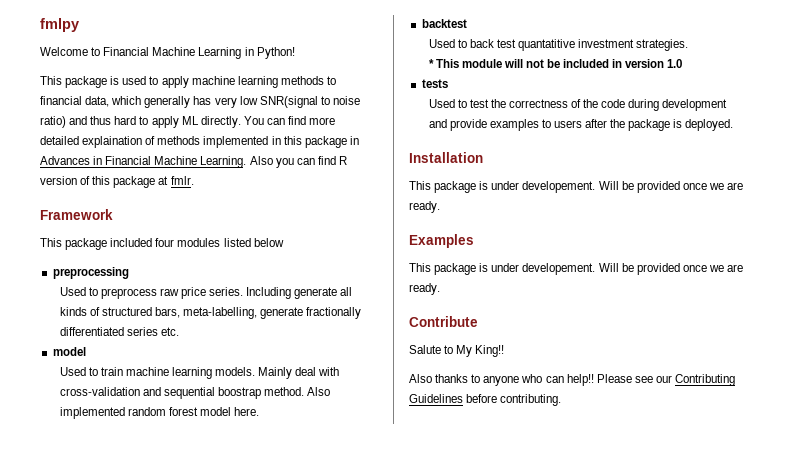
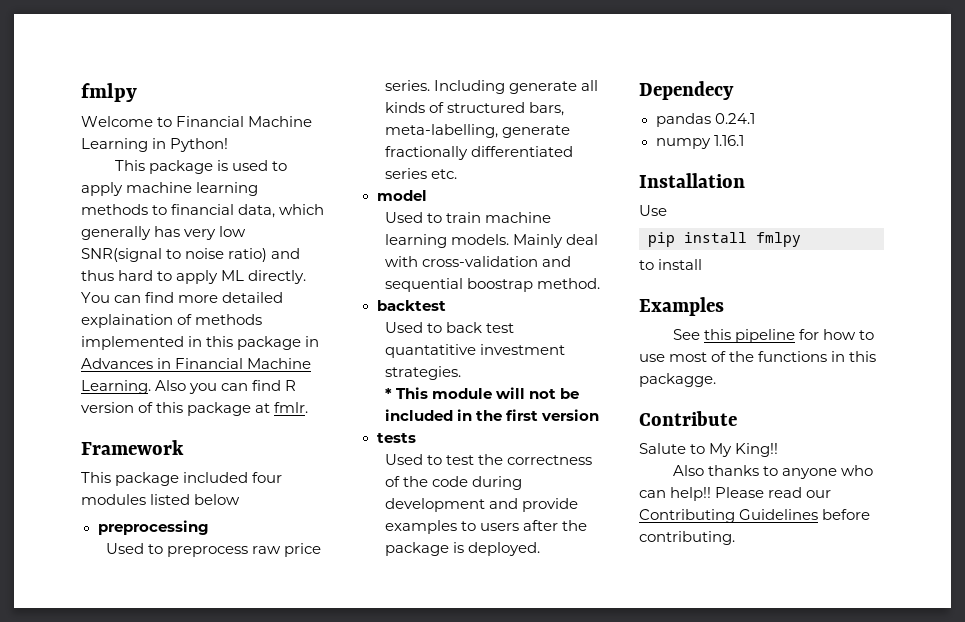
- Also implemented random forest model here.
- * This module will not be included in version 1.0
+ * This module will not be included in the first version
+ Dependecy
+ pandas 0.24.1
+ numpy 1.16.1
  Installation
- This package is under developement. Will be provided once we are ready.
+ Use
+ pip install fmlpy
+ to install
  Examples
- This package is under developement. Will be provided once we are ready.
+ See this pipeline for how to use most of the functions in this packagge.
- Please see our Contributing Guidelines before contributing.
+ Please read our Contributing Guidelines before contributing.

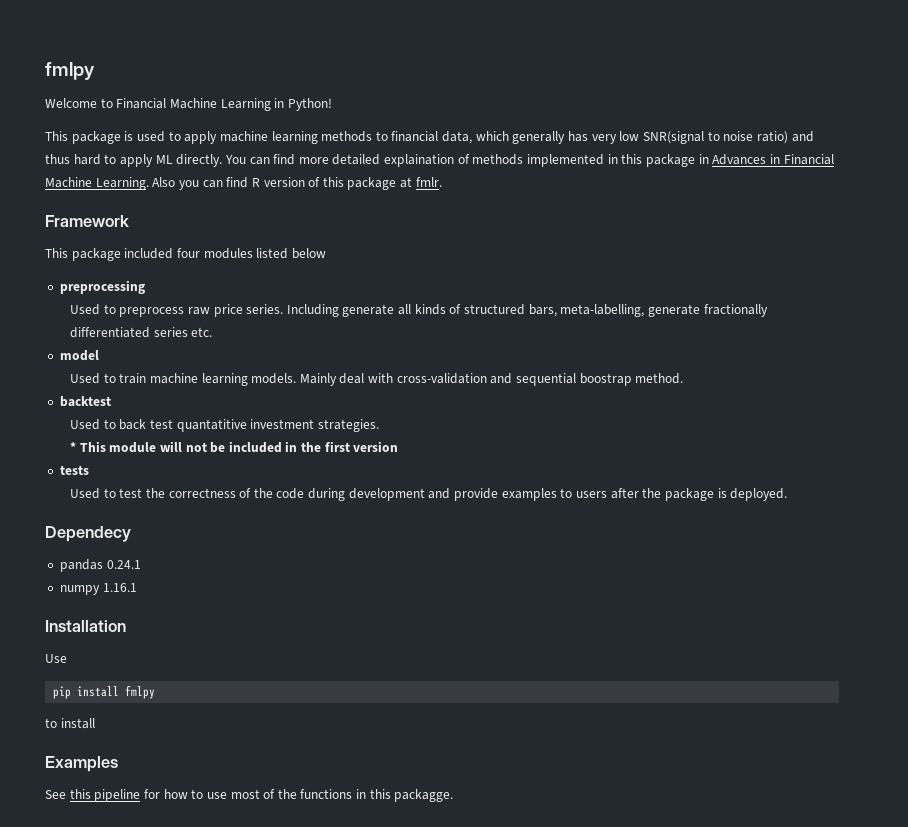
- Contribute
- Salute to My King!!
- Also thanks to anyone who can help!! Please read our Contributing Guidelines before contributing.

